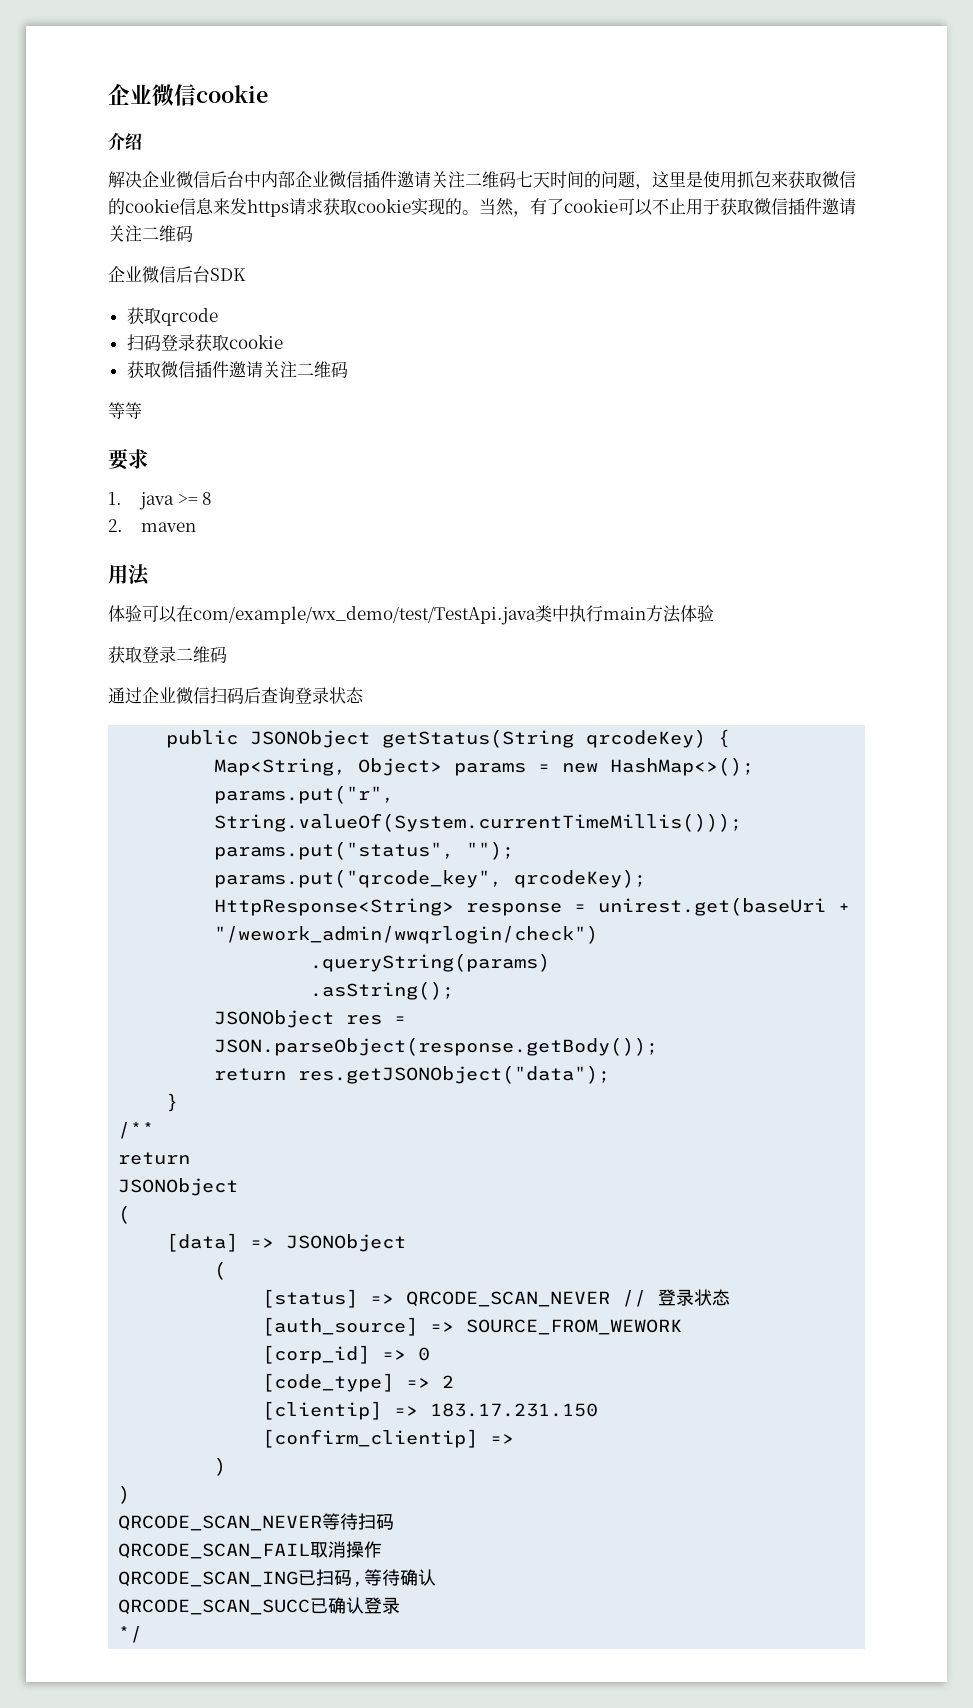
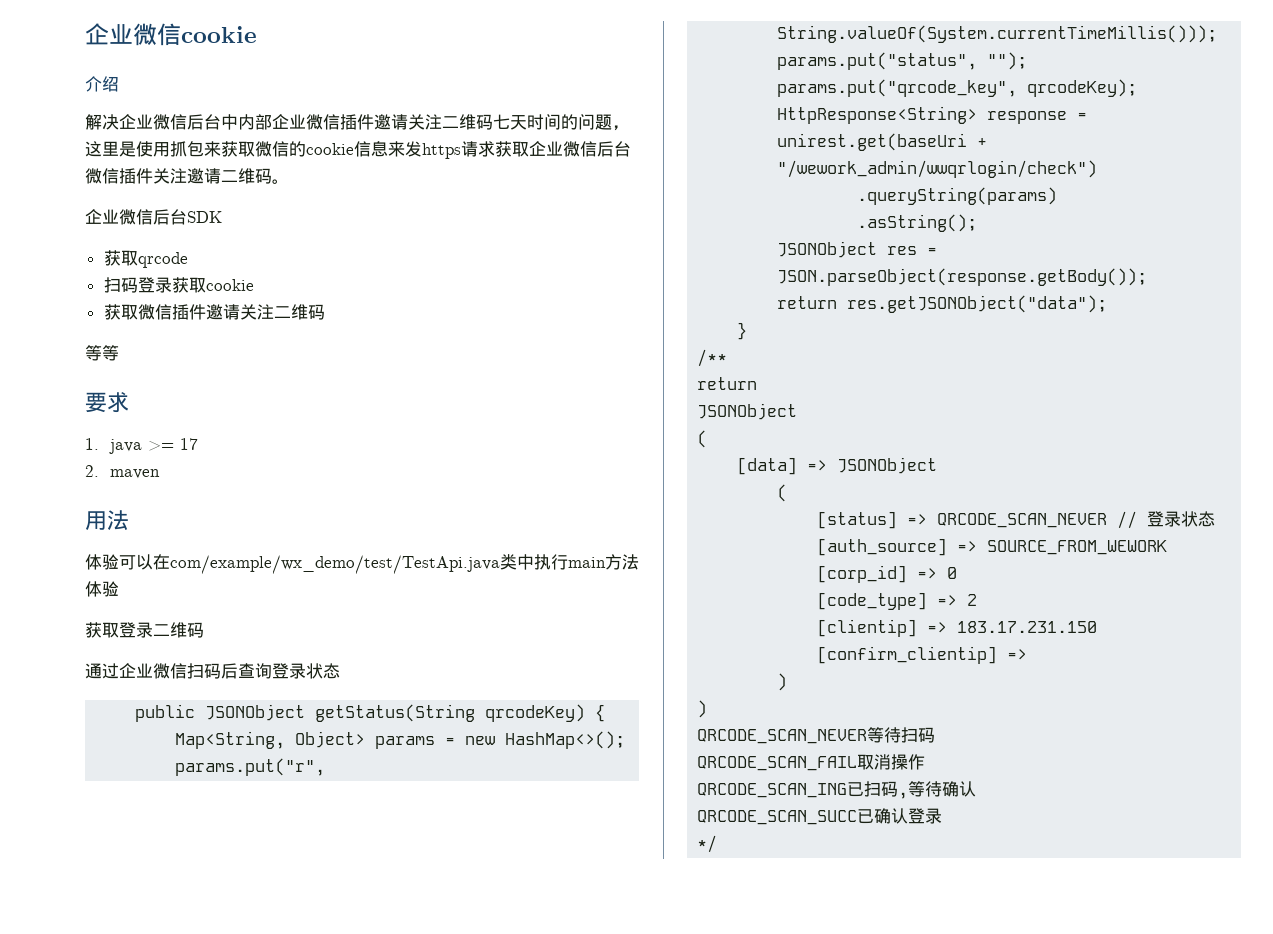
- 解决企业微信后台中内部企业微信插件邀请关注二维码七天时间的问题，这里是使用抓包来获取微信的cookie信息来发https请求获取cookie实现的。当然，有了cookie可以不止用于获取微信插件邀请关注二维码
+ 解决企业微信后台中内部企业微信插件邀请关注二维码七天时间的问题，这里是使用抓包来获取微信的cookie信息来发https请求获取企业微信后台微信插件关注邀请二维码。
- 1. java >= 8
+ 1. java >= 17

